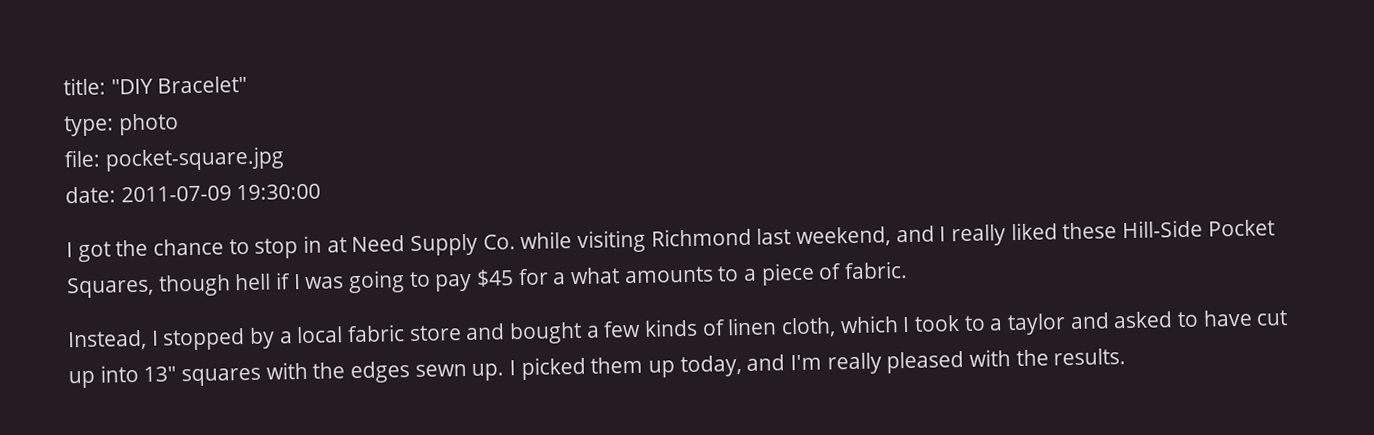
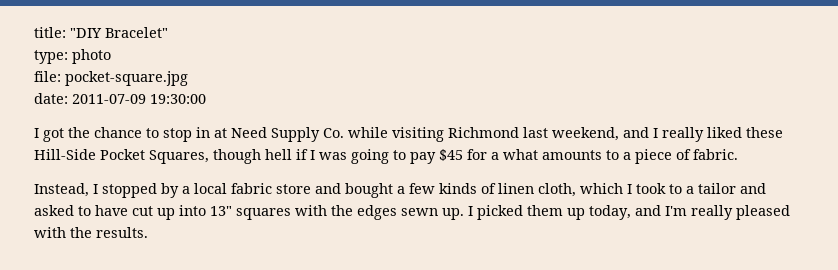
- Instead, I stopped by a local fabric store and bought a few kinds of linen cloth, which I took to a taylor and asked to have cut up into 13" squares with the edges sewn up.
+ Instead, I stopped by a local fabric store and bought a few kinds of linen cloth, which I took to a tailor and asked to have cut up into 13" squares with the edges sewn up.

